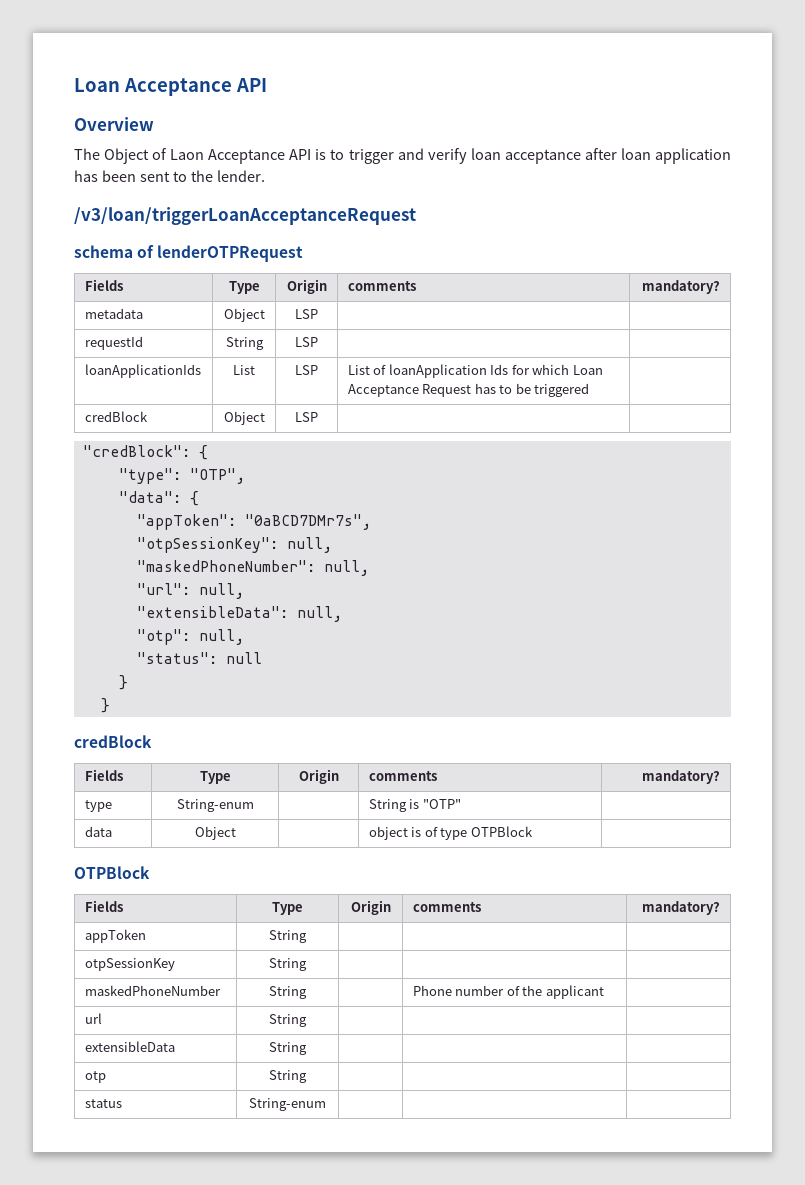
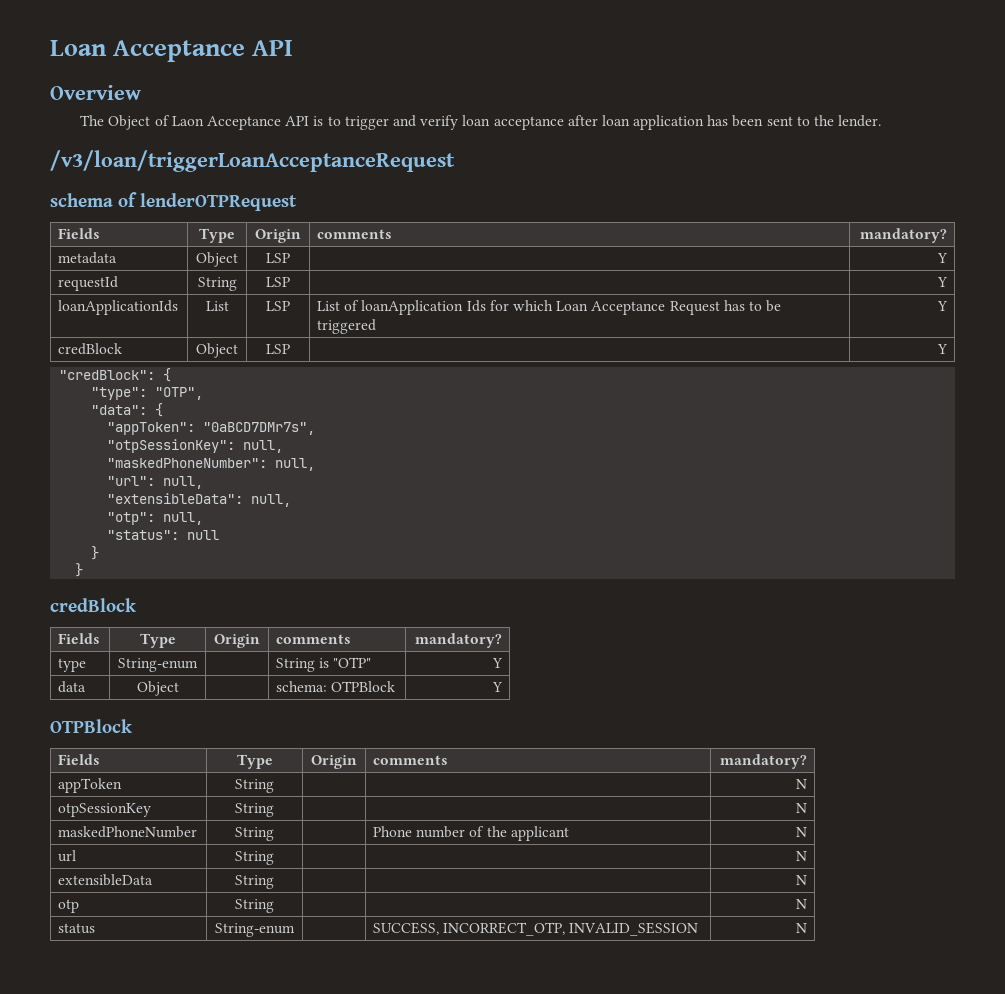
- metadata | Object | LSP | |
+ metadata | Object | LSP | | Y
- requestId | String | LSP | |
+ requestId | String | LSP | | Y
- loanApplicationIds | List | LSP | List of loanApplication Ids for which Loan Acceptance Request has to be triggered |
+ loanApplicationIds | List | LSP | List of loanApplication Ids for which Loan Acceptance Request has to be triggered | Y
- credBlock | Object | LSP | |
+ credBlock | Object | LSP | | Y
- type | String-enum | | String is "OTP" |
+ type | String-enum | | String is "OTP" | Y
- data | Object | | object is of type OTPBlock |
+ data | Object | | schema: OTPBlock | Y
- appToken | String | | |
+ appToken | String | | | N
- otpSessionKey | String | | |
+ otpSessionKey | String | | | N
- maskedPhoneNumber | String | | Phone number of the applicant |
+ maskedPhoneNumber | String | | Phone number of the applicant | N
- url | String | | |
+ url | String | | | N
- extensibleData | String | | |
+ extensibleData | String | | | N
- otp | String | | |
+ otp | String | | | N
- status | String-enum | | |
+ status | String-enum | | SUCCESS, INCORRECT_OTP, INVALID_SESSION | N

